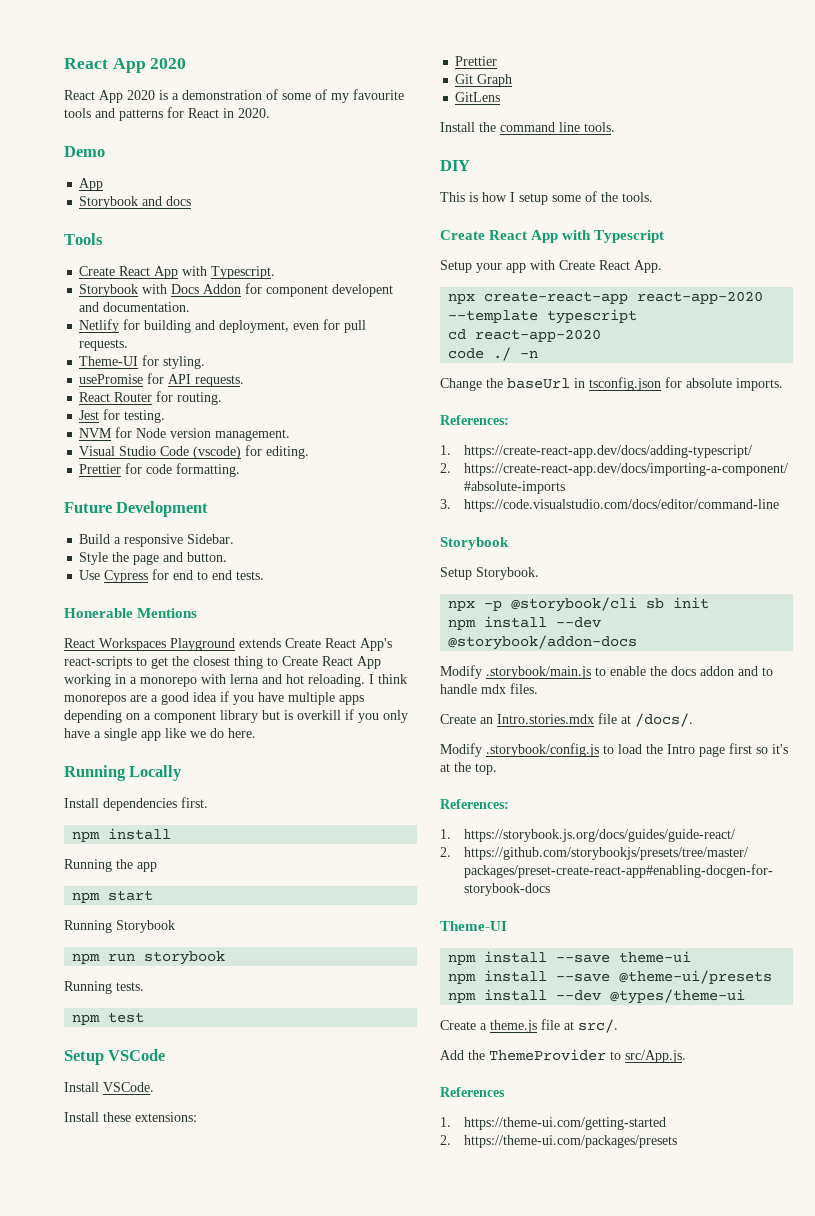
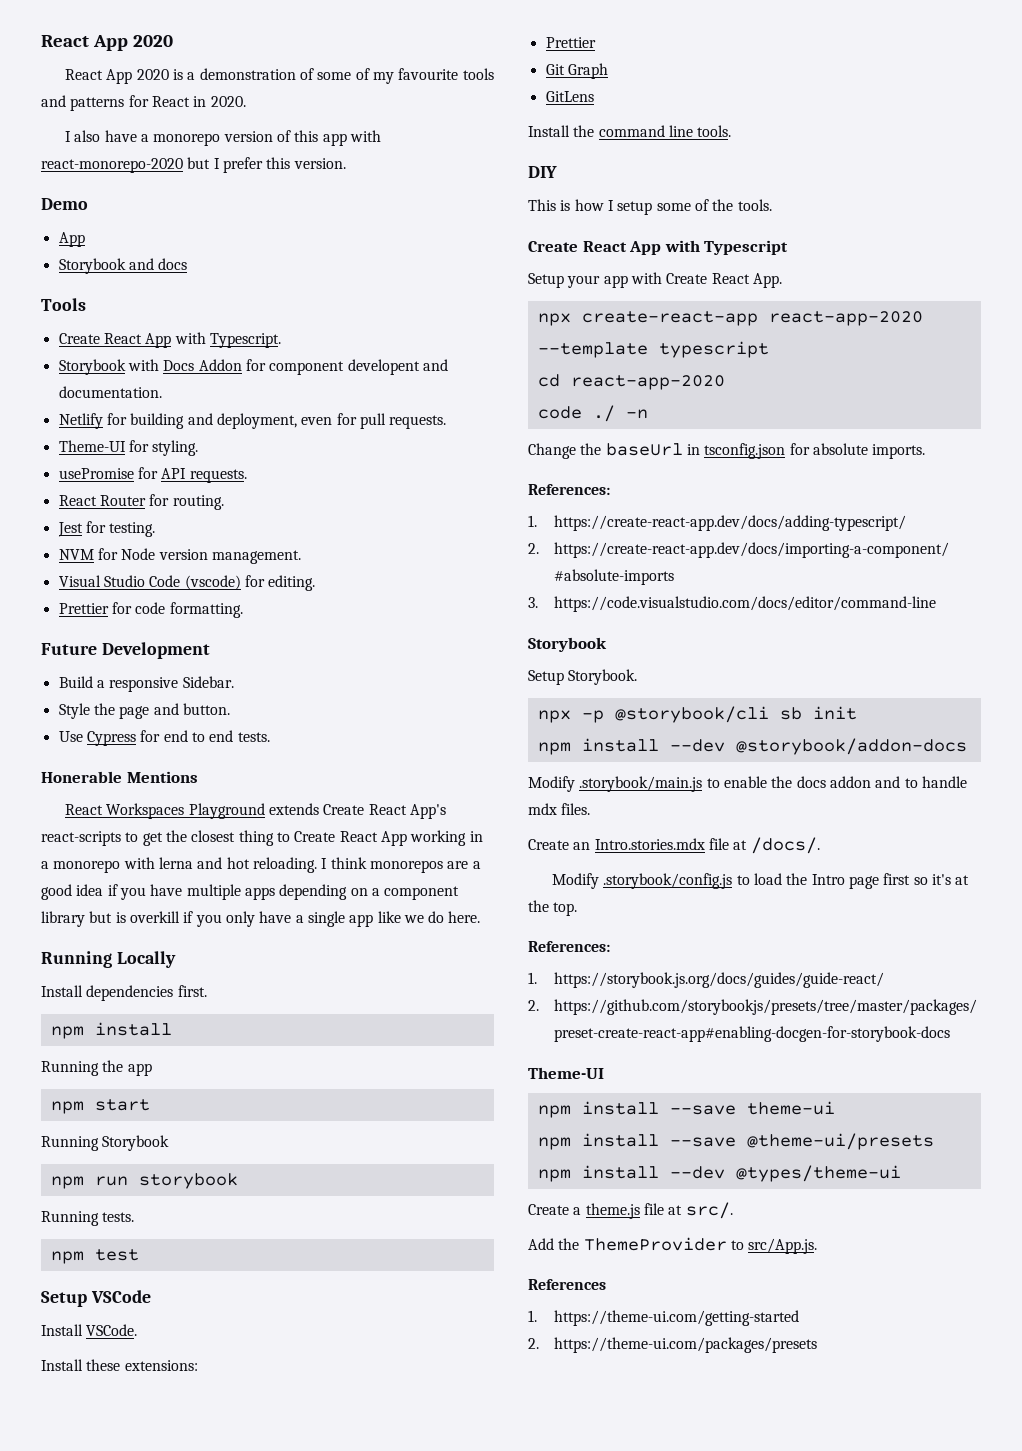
+ I also have a monorepo version of this app with react-monorepo-2020 but I prefer this version.

